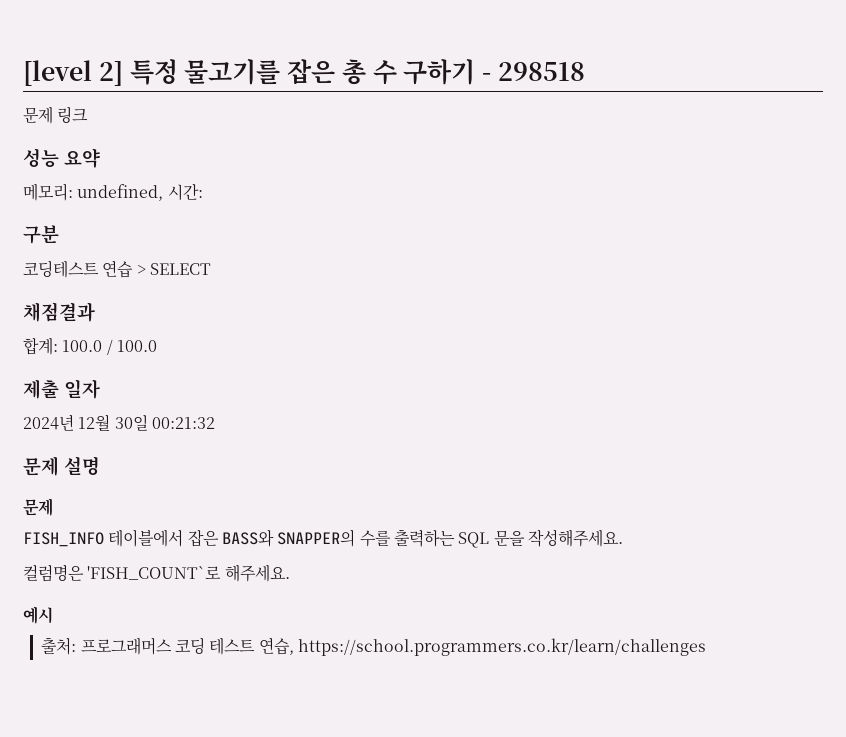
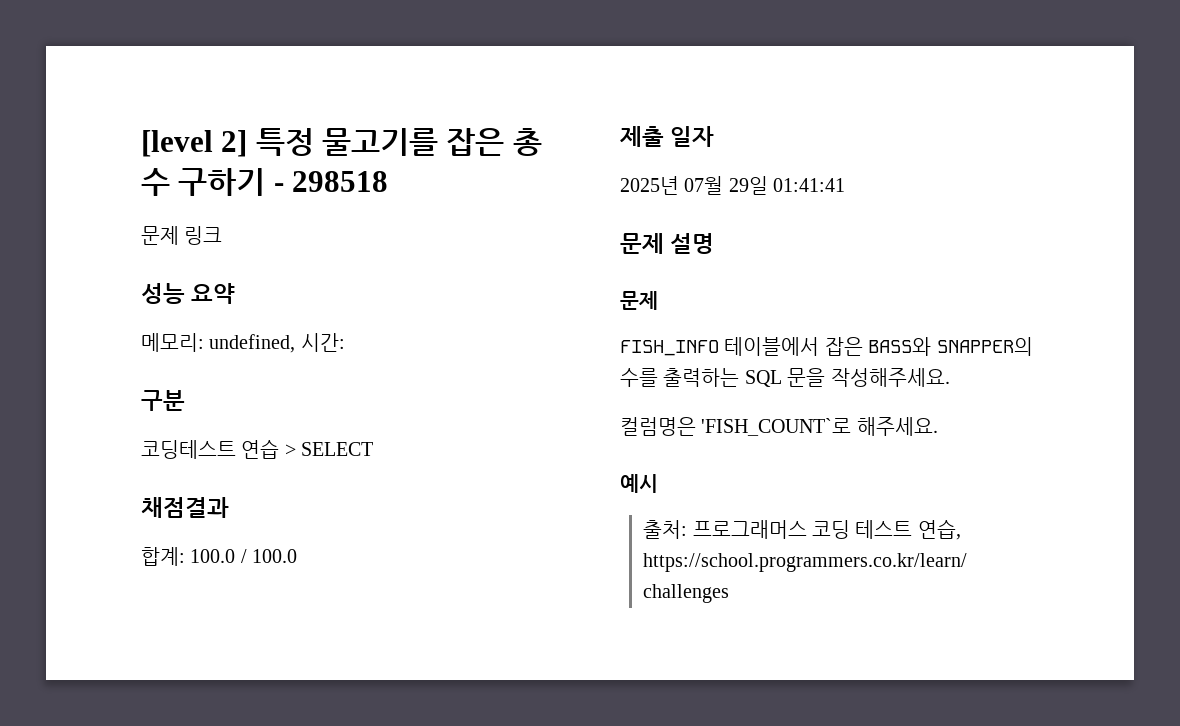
- 2024년 12월 30일 00:21:32
+ 2025년 07월 29일 01:41:41

